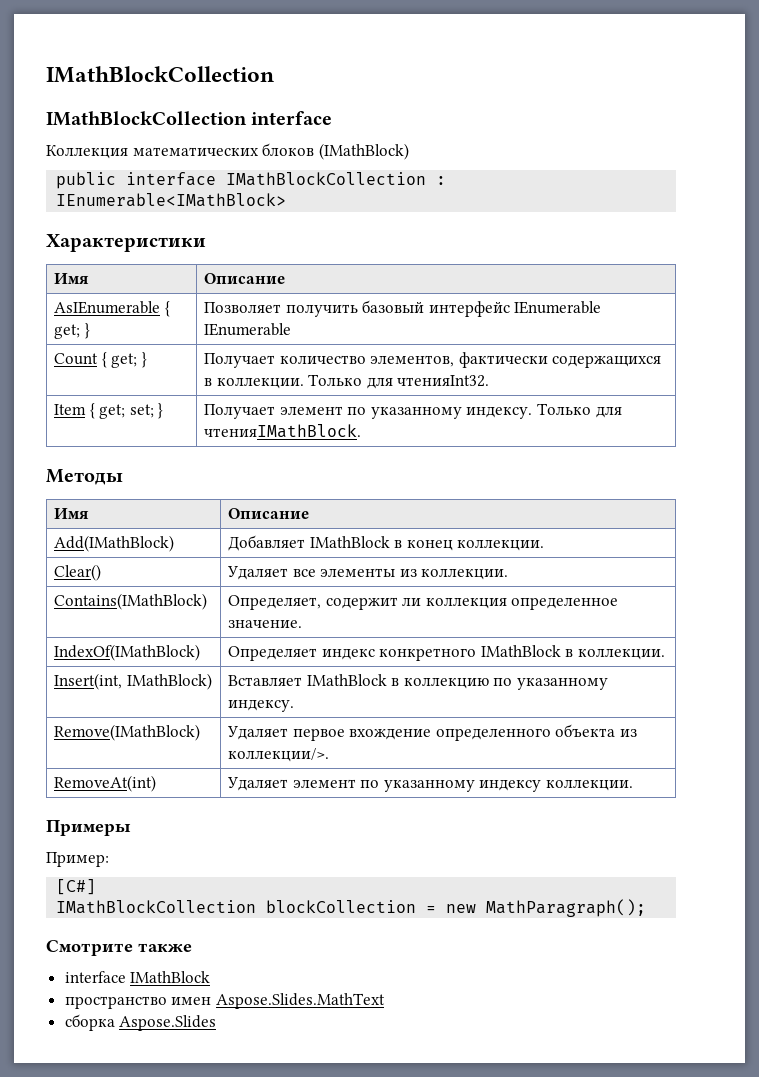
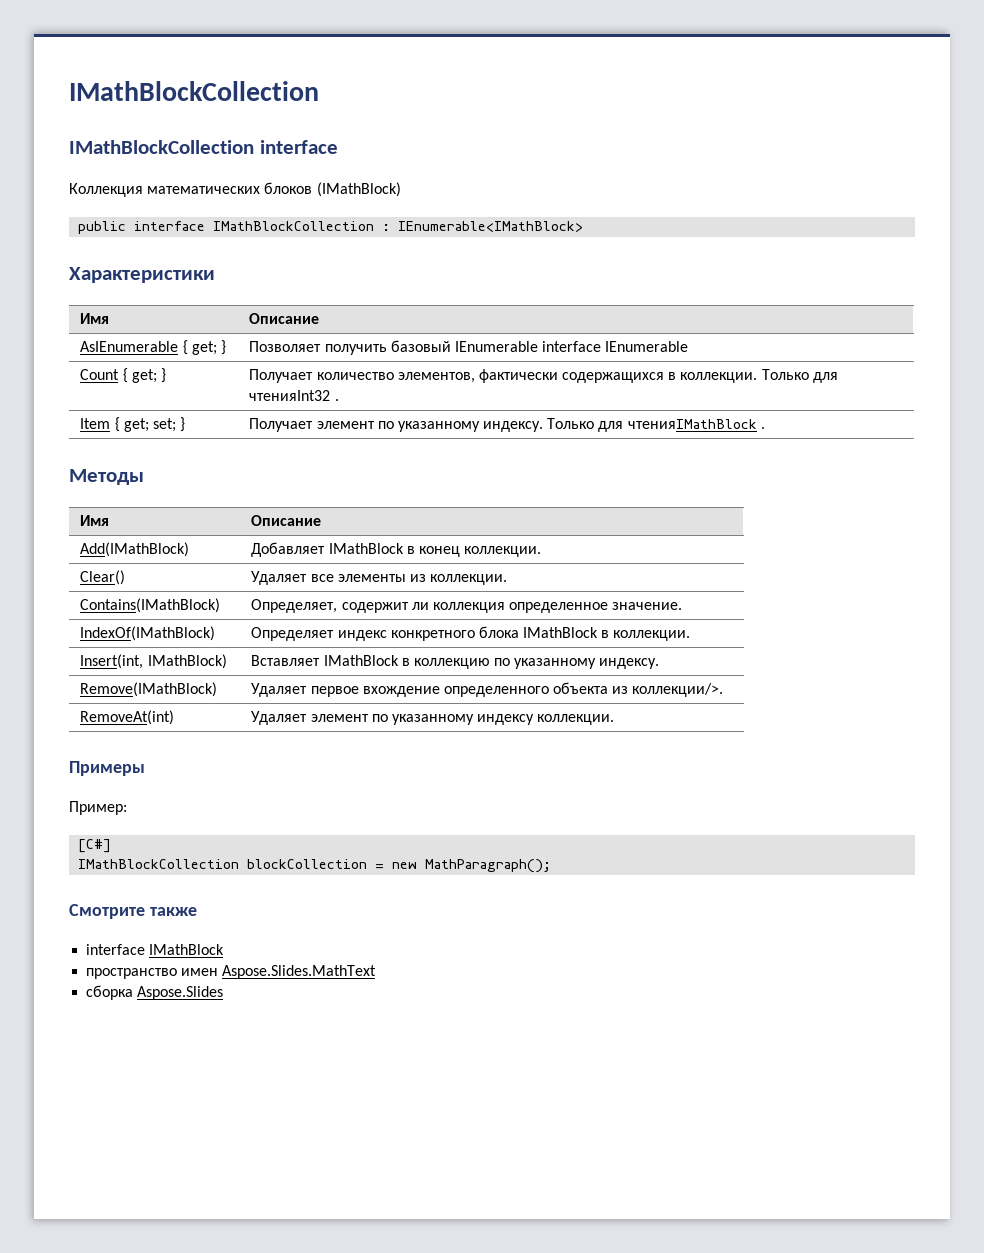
- AsIEnumerable { get; } | Позволяет получить базовый интерфейс IEnumerable IEnumerable
+ AsIEnumerable { get; } | Позволяет получить базовый IEnumerable interface IEnumerable
- Count { get; } | Получает количество элементов, фактически содержащихся в коллекции. Только для чтенияInt32.
+ Count { get; } | Получает количество элементов, фактически содержащихся в коллекции. Только для чтенияInt32 .
- Item { get; set; } | Получает элемент по указанному индексу. Только для чтенияIMathBlock.
+ Item { get; set; } | Получает элемент по указанному индексу. Только для чтенияIMathBlock .
- IndexOf(IMathBlock) | Определяет индекс конкретного IMathBlock в коллекции.
+ IndexOf(IMathBlock) | Определяет индекс конкретного блока IMathBlock в коллекции.

